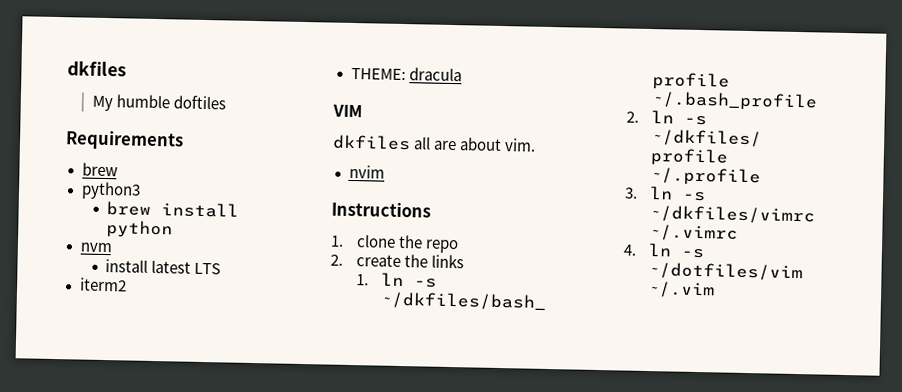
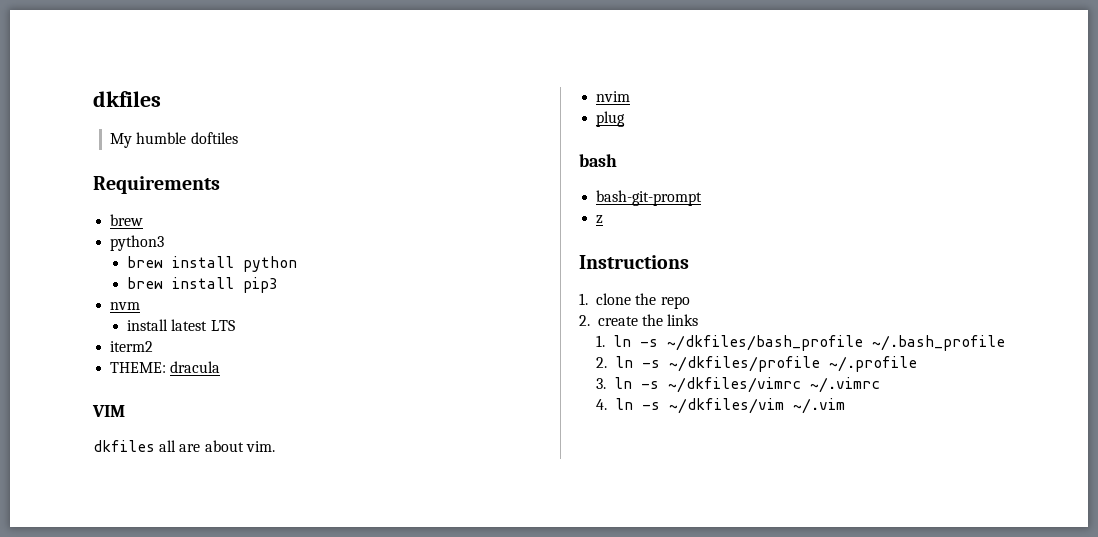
+ brew install pip3
+ plug
+ bash
+ bash-git-prompt
+ z
- 4. ln -s ~/dotfiles/vim ~/.vim
+ 4. ln -s ~/dkfiles/vim ~/.vim

